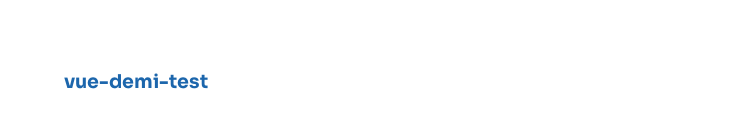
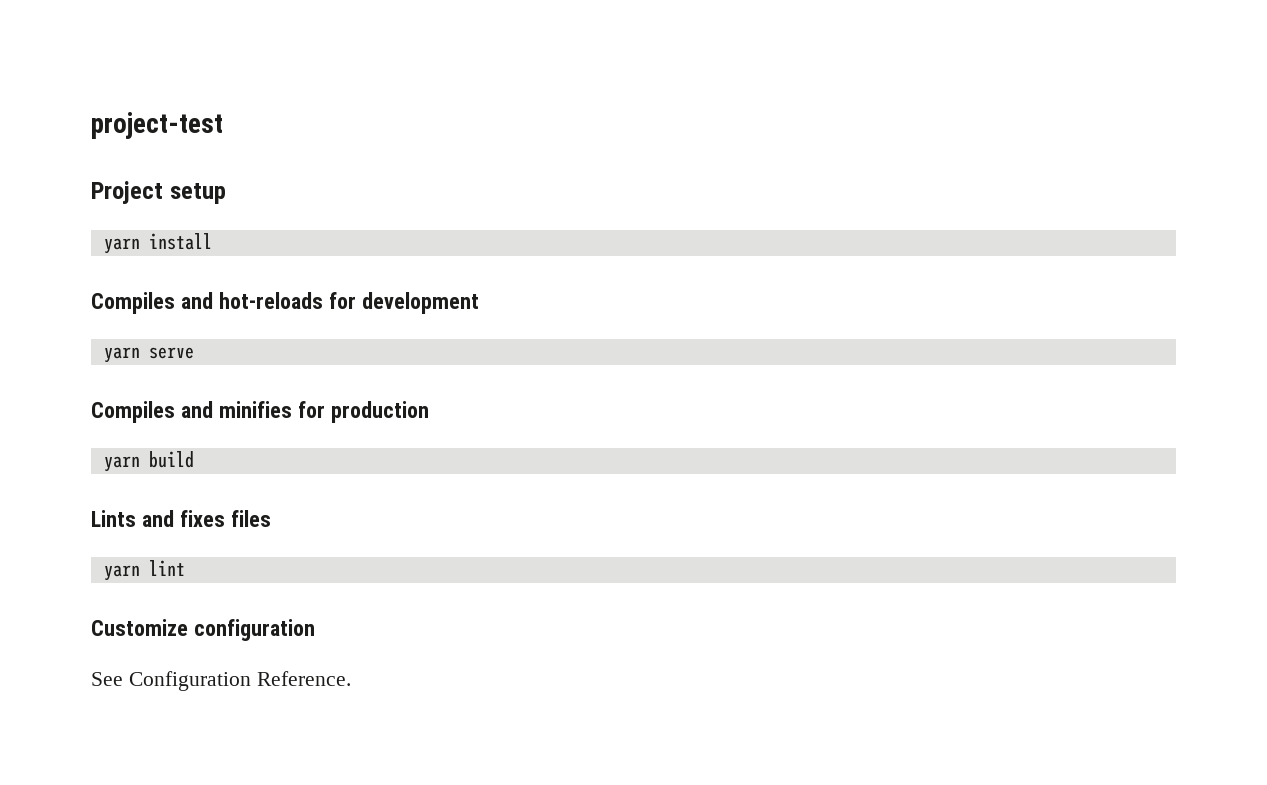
- vue-demi-test
+ project-test
+ Project setup
+ yarn install
+ Compiles and hot-reloads for development
+ yarn serve
+ Compiles and minifies for production
+ yarn build
+ Lints and fixes files
+ yarn lint
+ Customize configuration
+ See Configuration Reference.

